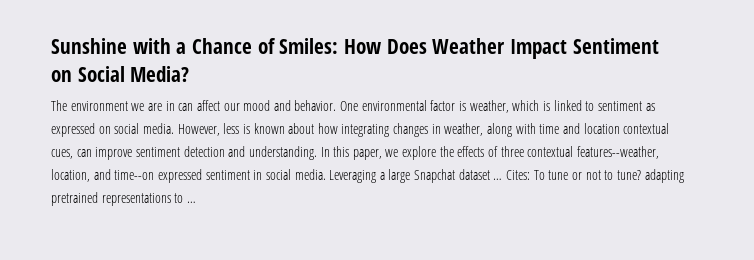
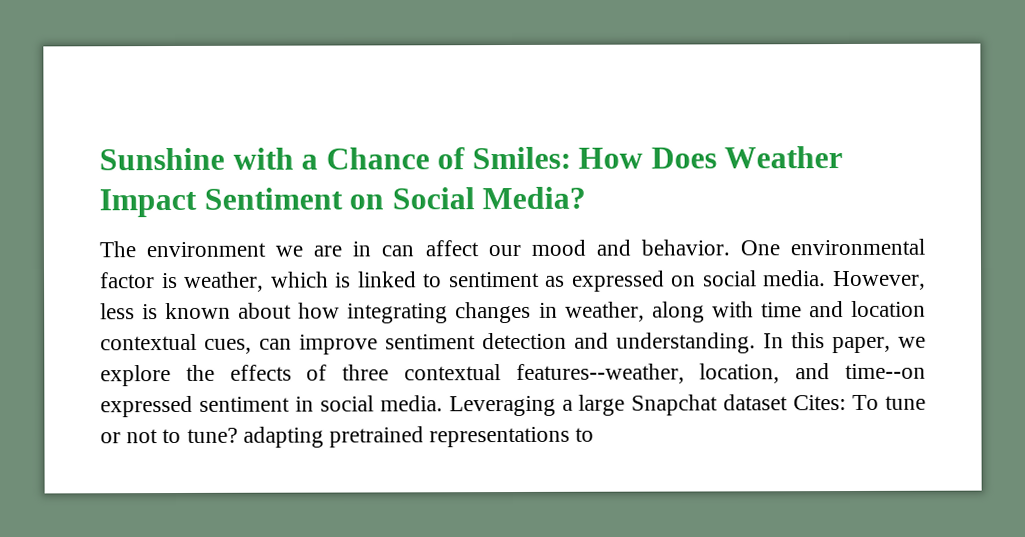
- Leveraging a large Snapchat dataset … Cites: To tune or not to tune? adapting pretrained representations to …
+ Leveraging a large Snapchat dataset Cites: To tune or not to tune? adapting pretrained representations to

